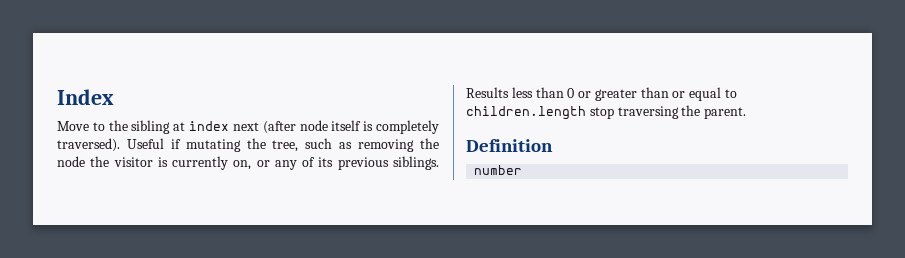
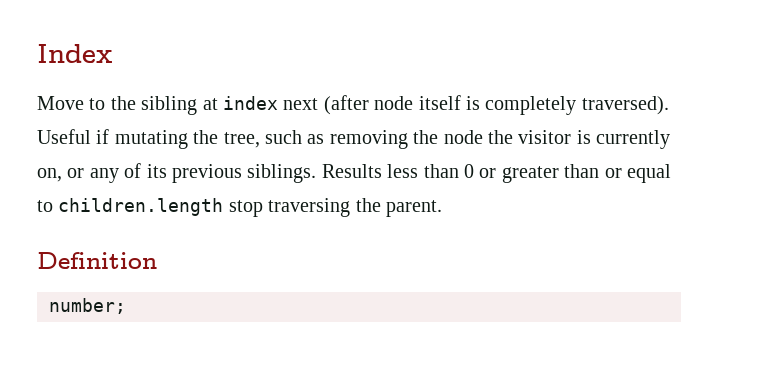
- number
+ number;

